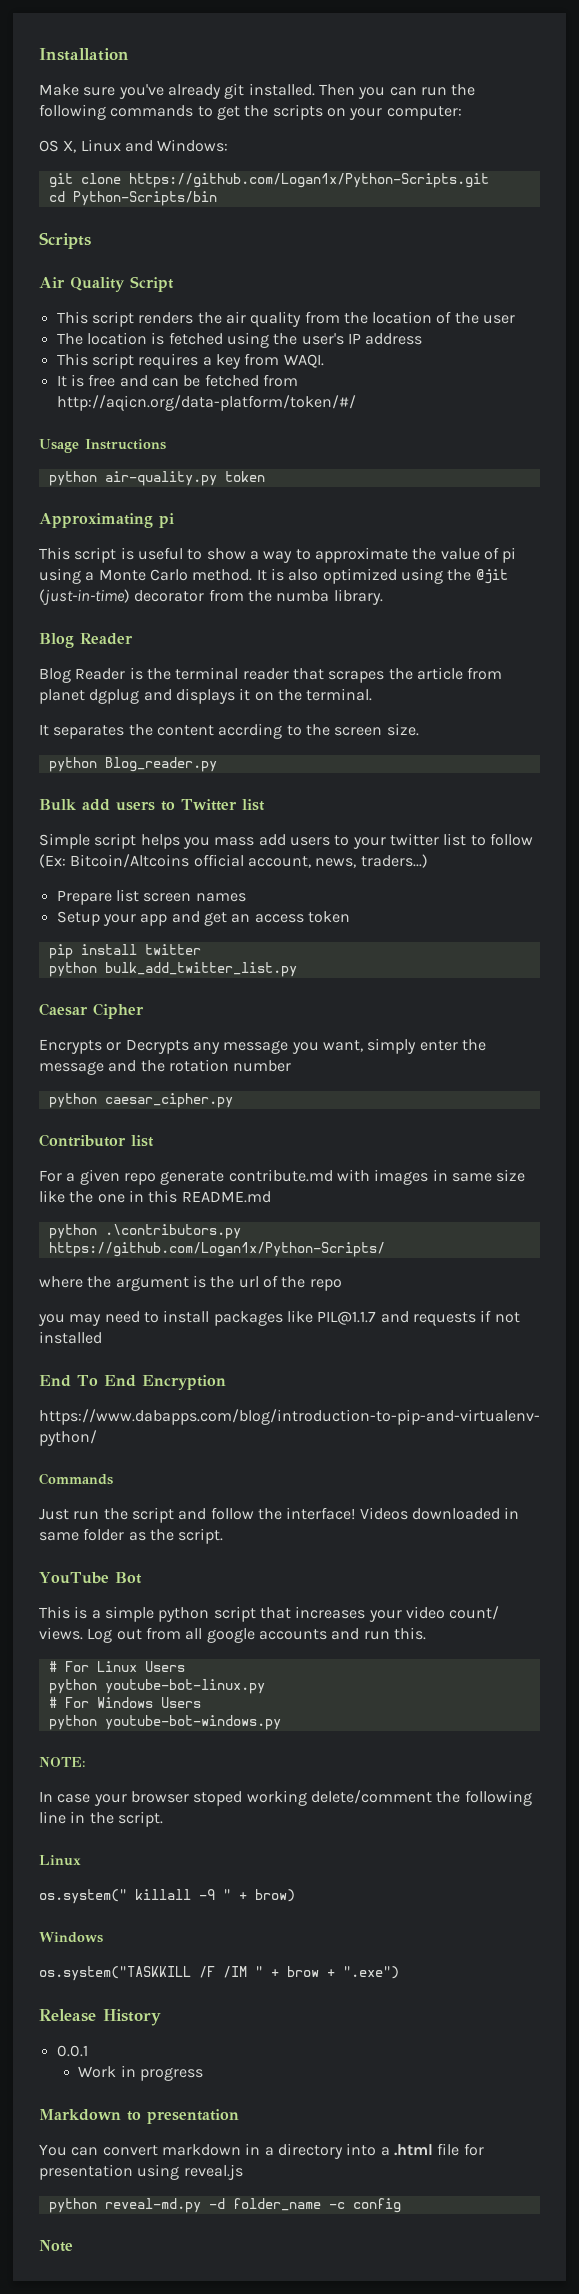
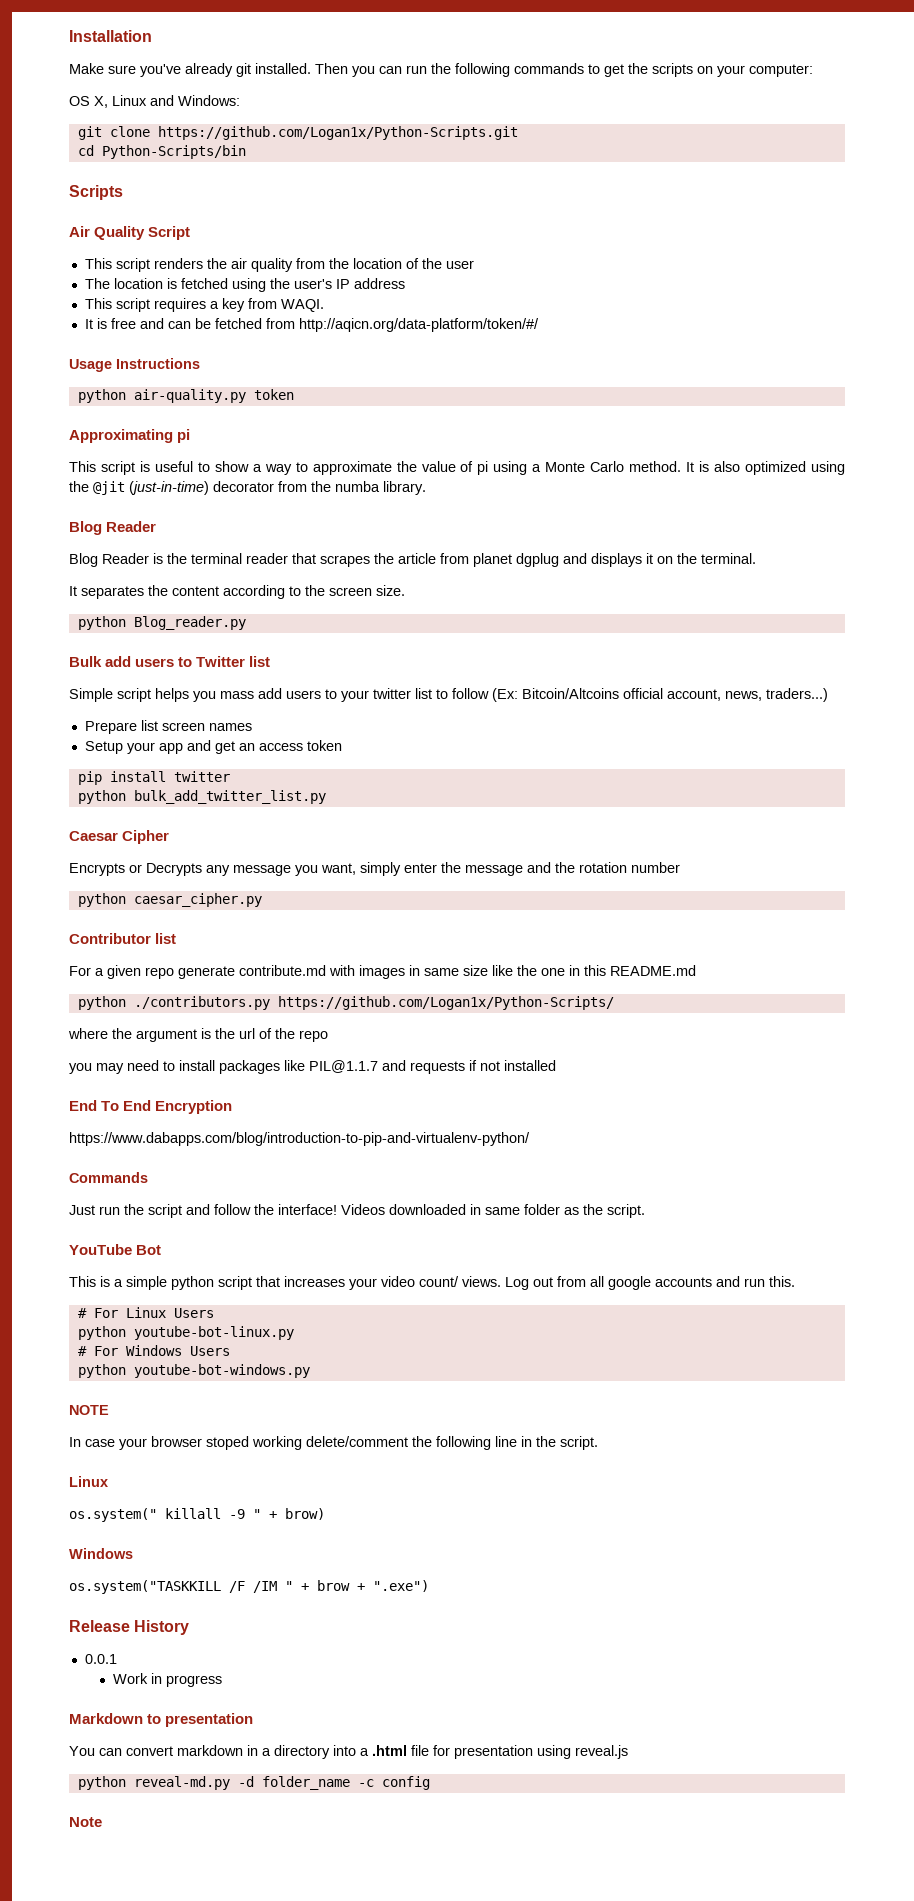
- It separates the content accrding to the screen size.
+ It separates the content according to the screen size.
- python .\contributors.py https://github.com/Logan1x/Python-Scripts/
+ python ./contributors.py https://github.com/Logan1x/Python-Scripts/
- NOTE:
+ NOTE

